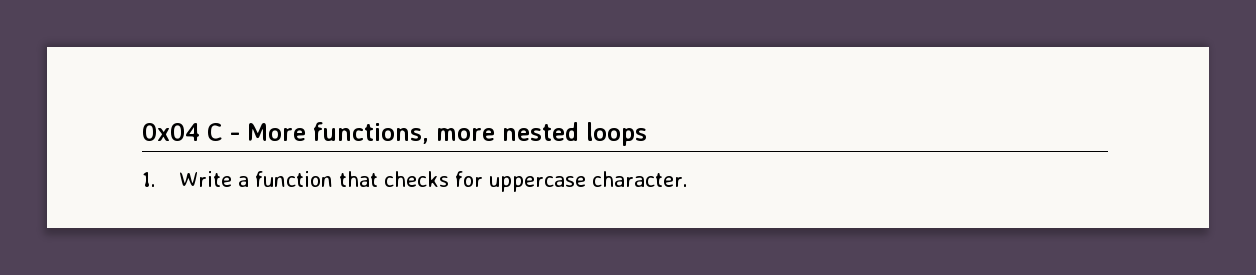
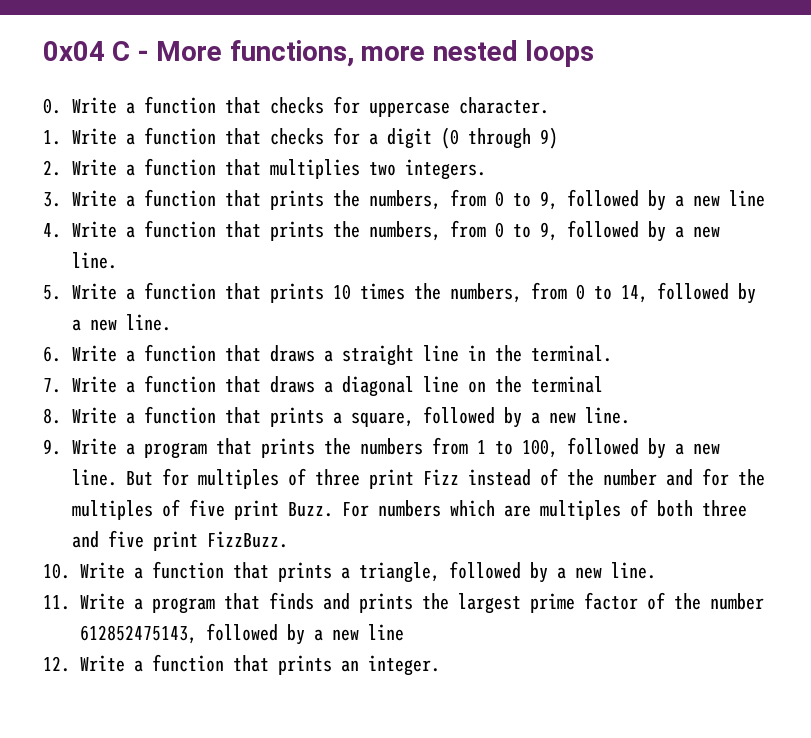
- 1. Write a function that checks for uppercase character.
+ 0. Write a function that checks for uppercase character.
+ 1. Write a function that checks for a digit (0 through 9)
+ 2. Write a function that multiplies two integers.
+ 3. Write a function that prints the numbers, from 0 to 9, followed by a new line
+ 4. Write a function that prints the numbers, from 0 to 9, followed by a new line.
+ 5. Write a function that prints 10 times the numbers, from 0 to 14, followed by a new line.
+ 6. Write a function that draws a straight line in the terminal.
+ 7. Write a function that draws a diagonal line on the terminal
+ 8. Write a function that prints a square, followed by a new line.
+ 9. Write a program that prints the numbers from 1 to 100, followed by a new line. But for multiples of three print Fizz instead of the number and for the multiples of five print Buzz. For numbers which are multiples of both three and five print FizzBuzz.
+ 10. Write a function that prints a triangle, followed by a new line.
+ 11. Write a program that finds and prints the largest prime factor of the number 612852475143, followed by a new line
+ 12. Write a function that prints an integer.

